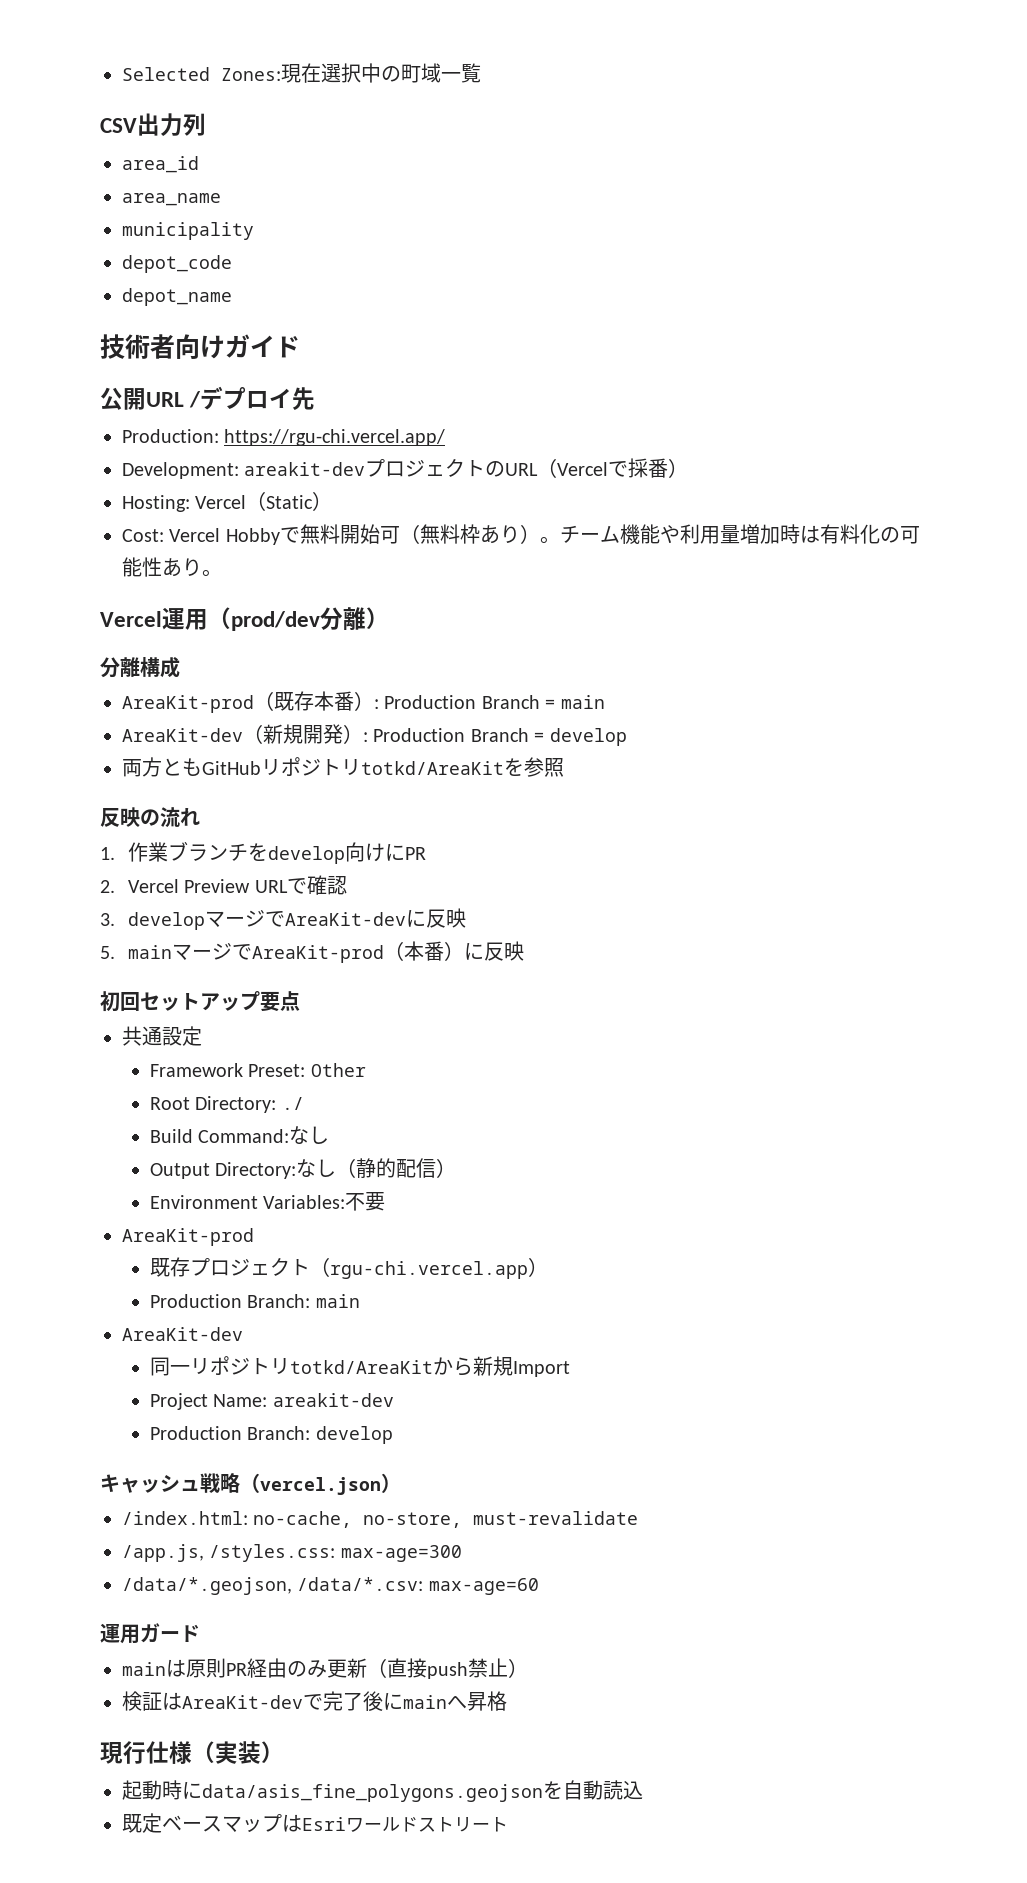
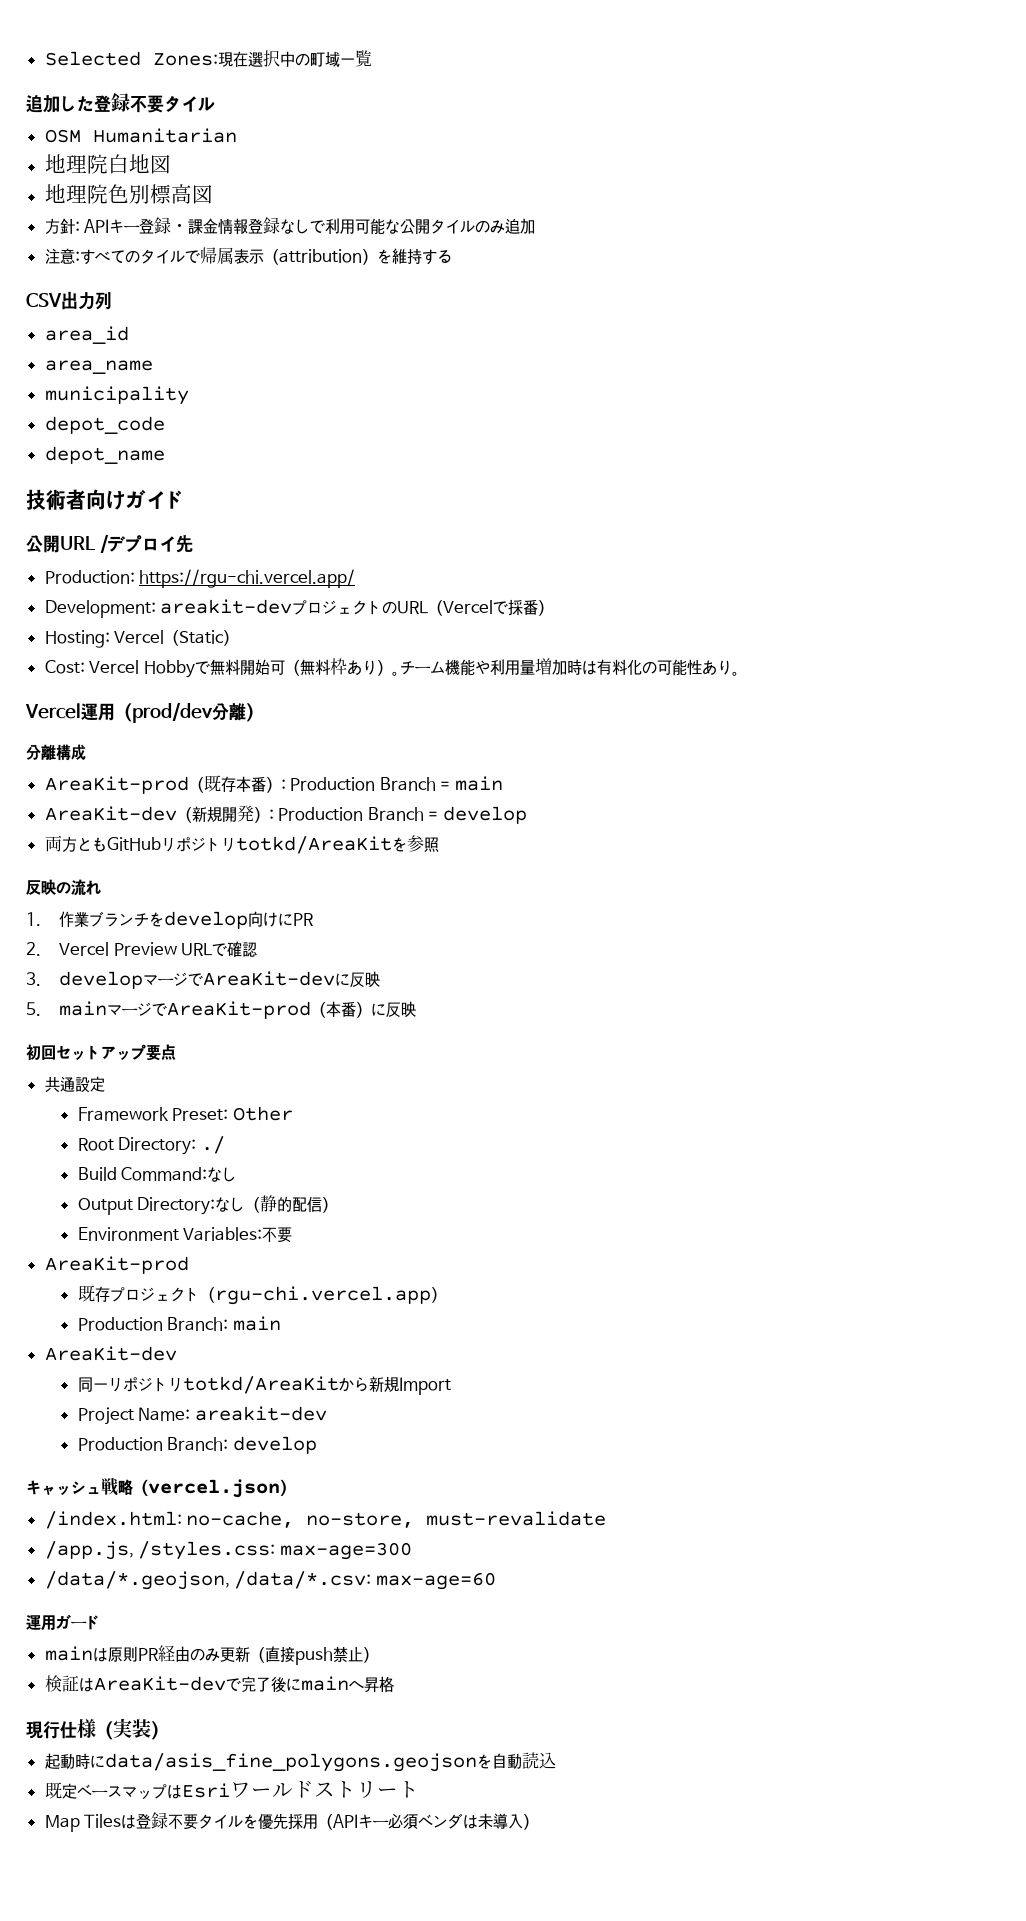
+ 追加した登録不要タイル
+ OSM Humanitarian
+ 地理院白地図
+ 地理院色別標高図
+ 方針: APIキー登録・課金情報登録なしで利用可能な公開タイルのみ追加
+ 注意:すべてのタイルで帰属表示（attribution）を維持する
+ Map Tilesは登録不要タイルを優先採用（APIキー必須ベンダは未導入）

